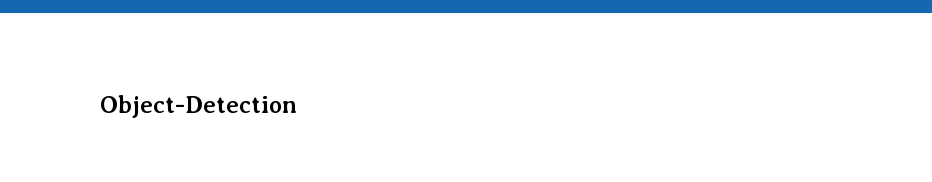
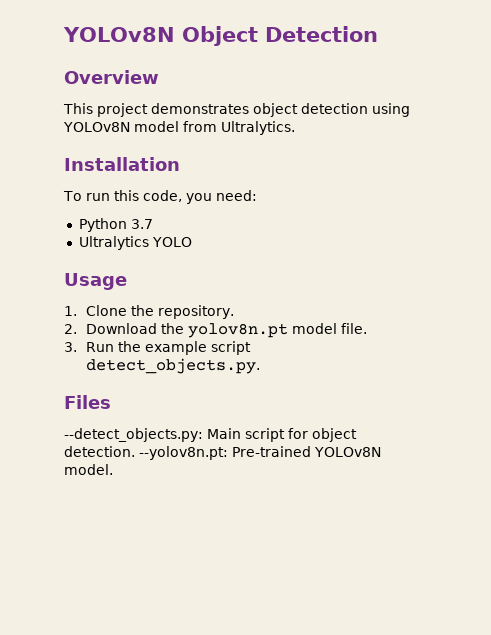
- Object-Detection
+ YOLOv8N Object Detection
+ Overview
+ This project demonstrates object detection using YOLOv8N model from Ultralytics.
+ Installation
+ To run this code, you need:
+ Python 3.7
+ Ultralytics YOLO
+ Usage
+ 1. Clone the repository.
+ 2. Download the yolov8n.pt model file.
+ 3. Run the example script detect_objects.py.
+ Files
+ --detect_objects.py: Main script for object detection. --yolov8n.pt: Pre-trained YOLOv8N model.

